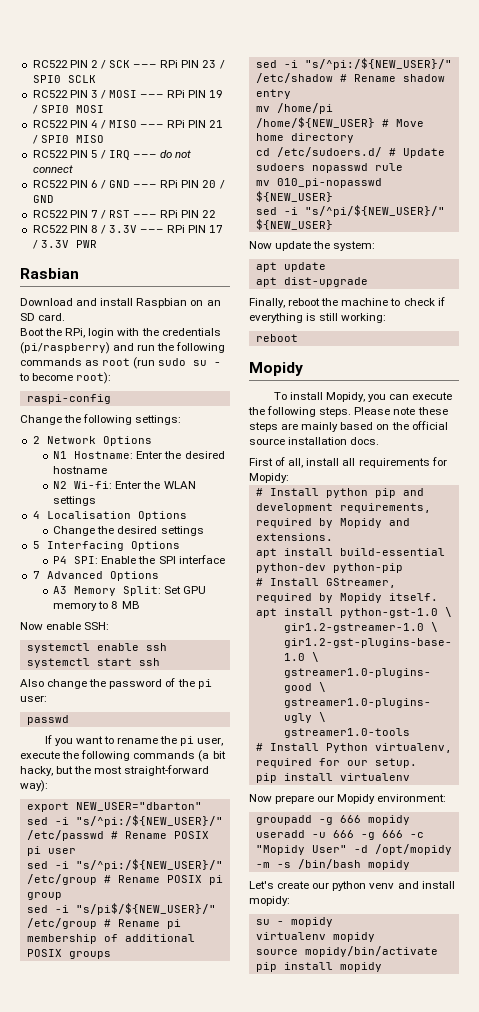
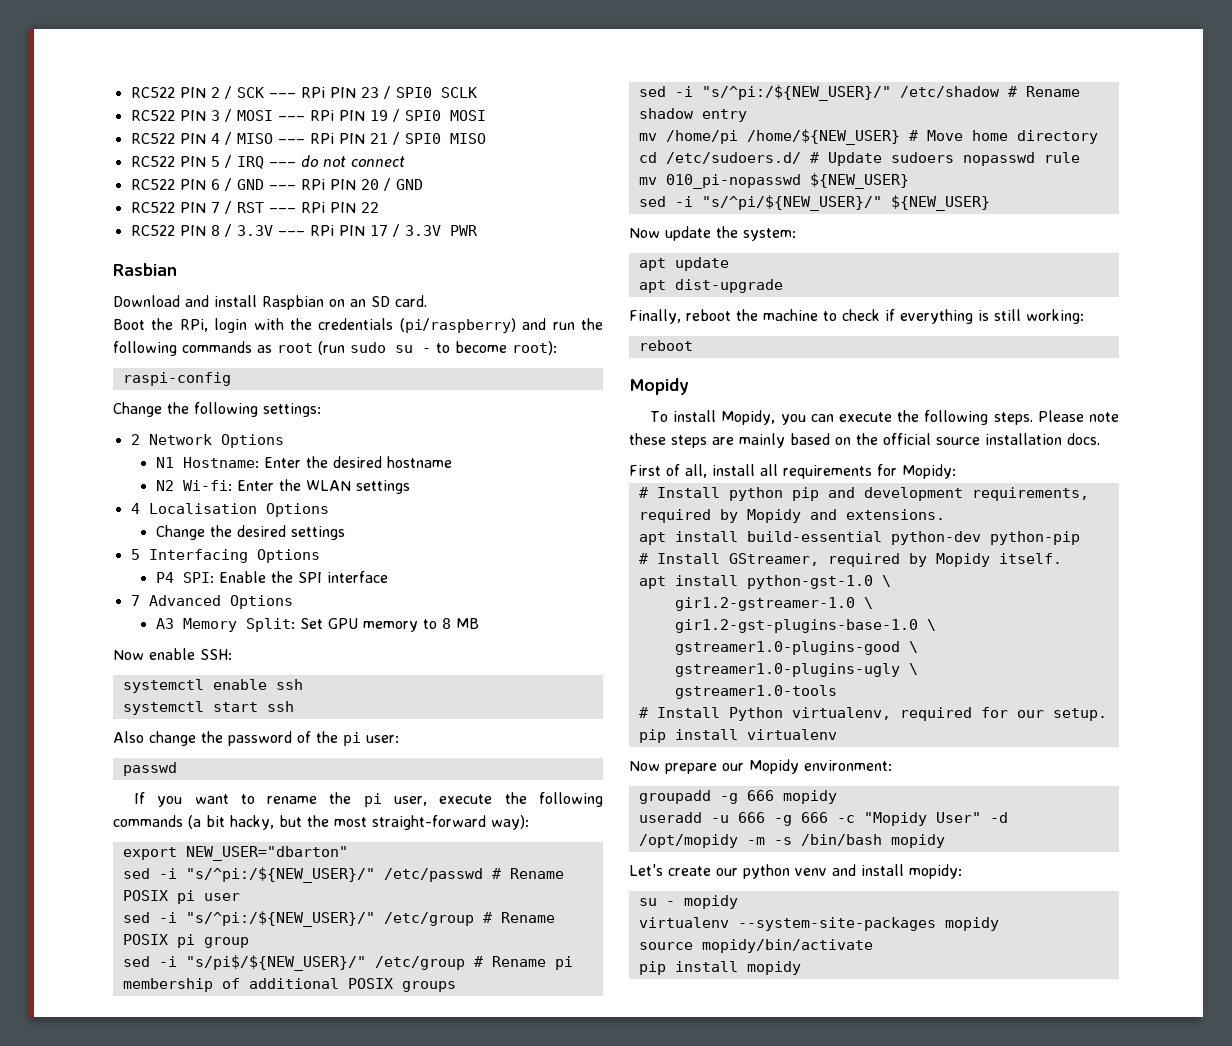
- virtualenv mopidy
+ virtualenv --system-site-packages mopidy

